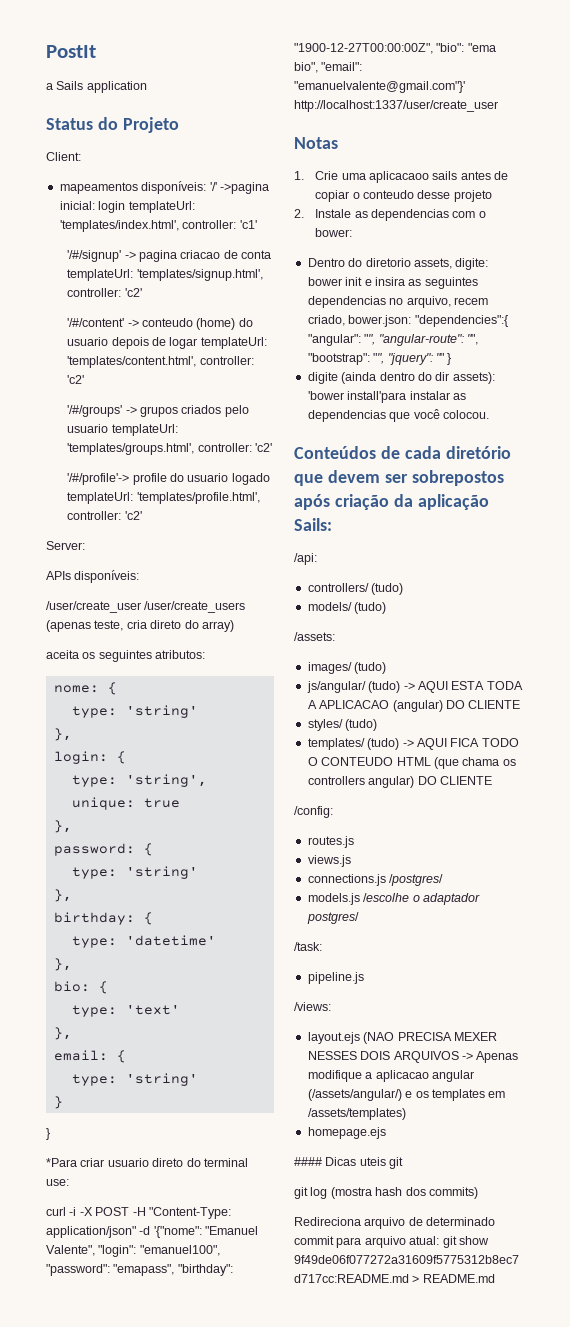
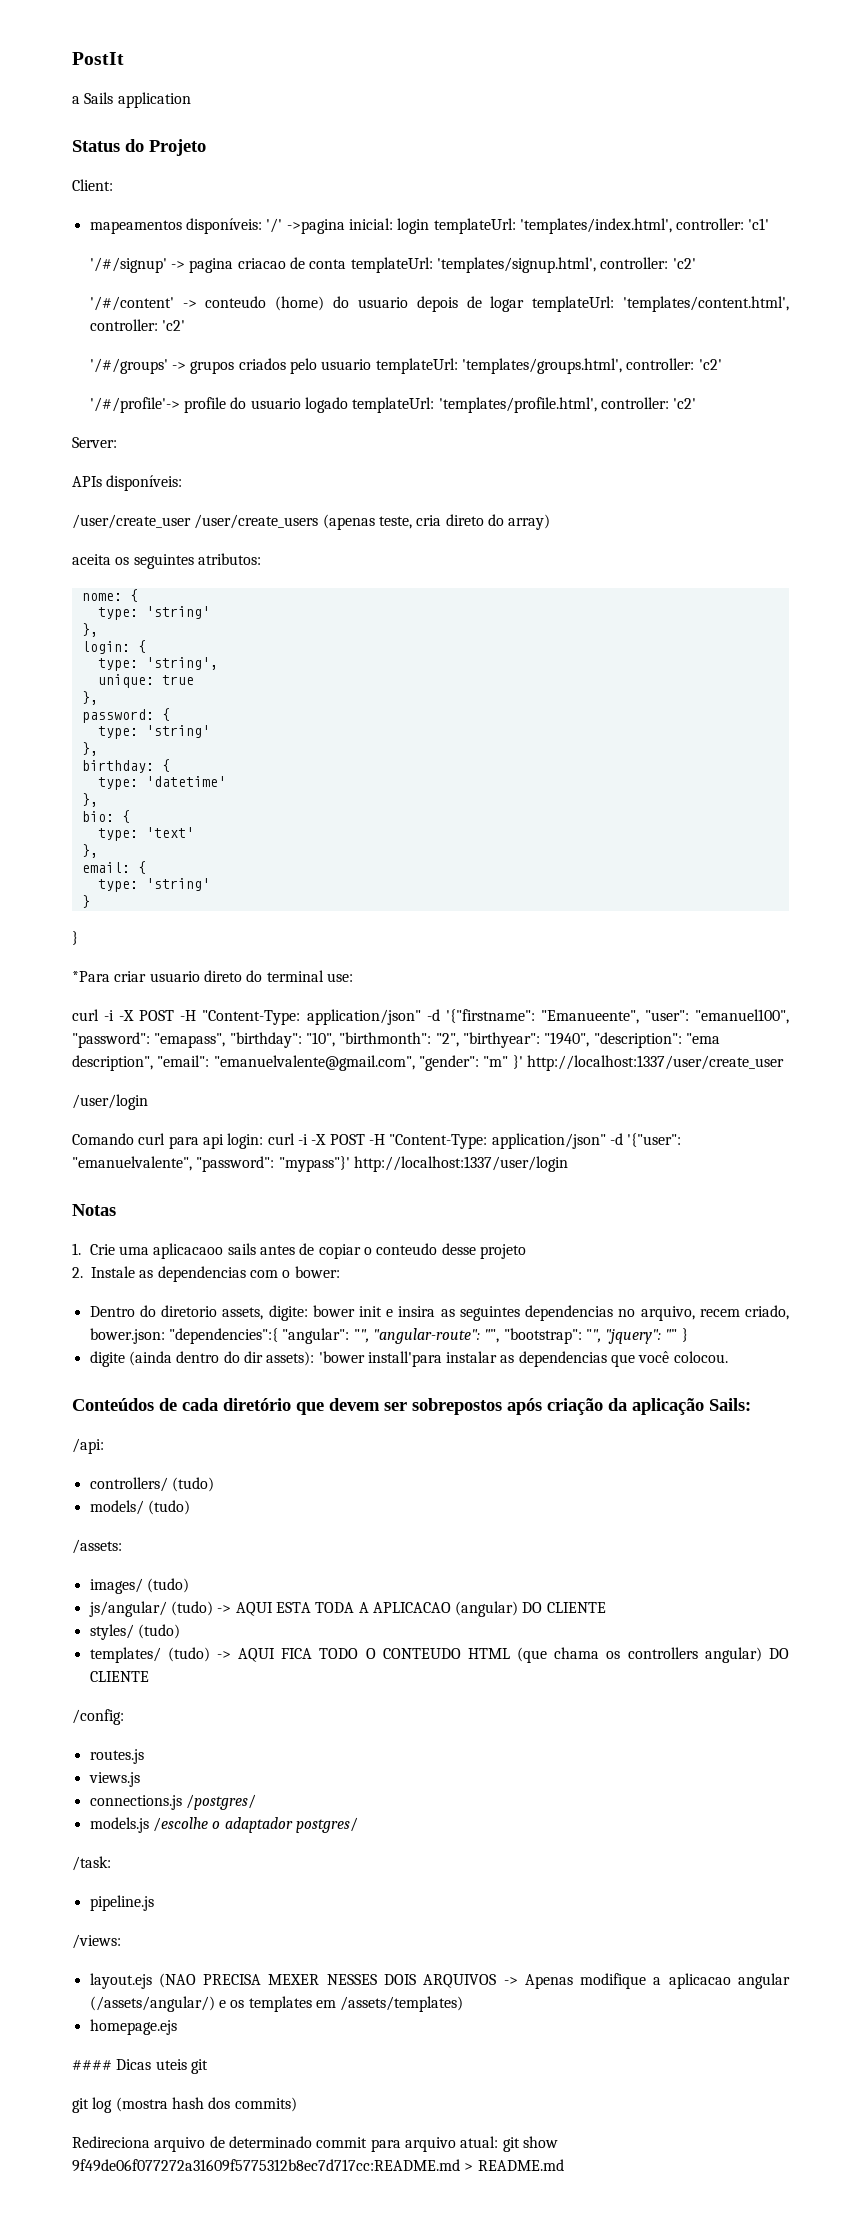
- curl -i -X POST -H "Content-Type: application/json" -d '{"nome": "Emanuel Valente", "login": "emanuel100", "password": "emapass", "birthday": "1900-12-27T00:00:00Z", "bio": "ema bio", "email": "emanuelvalente@gmail.com"}' http://localhost:1337/user/create_user
+ curl -i -X POST -H "Content-Type: application/json" -d '{"firstname": "Emanueente", "user": "emanuel100", "password": "emapass", "birthday": "10", "birthmonth": "2", "birthyear": "1940", "description": "ema description", "email": "emanuelvalente@gmail.com", "gender": "m" }' http://localhost:1337/user/create_user
+ /user/login
+ Comando curl para api login: curl -i -X POST -H "Content-Type: application/json" -d '{"user": "emanuelvalente", "password": "mypass"}' http://localhost:1337/user/login

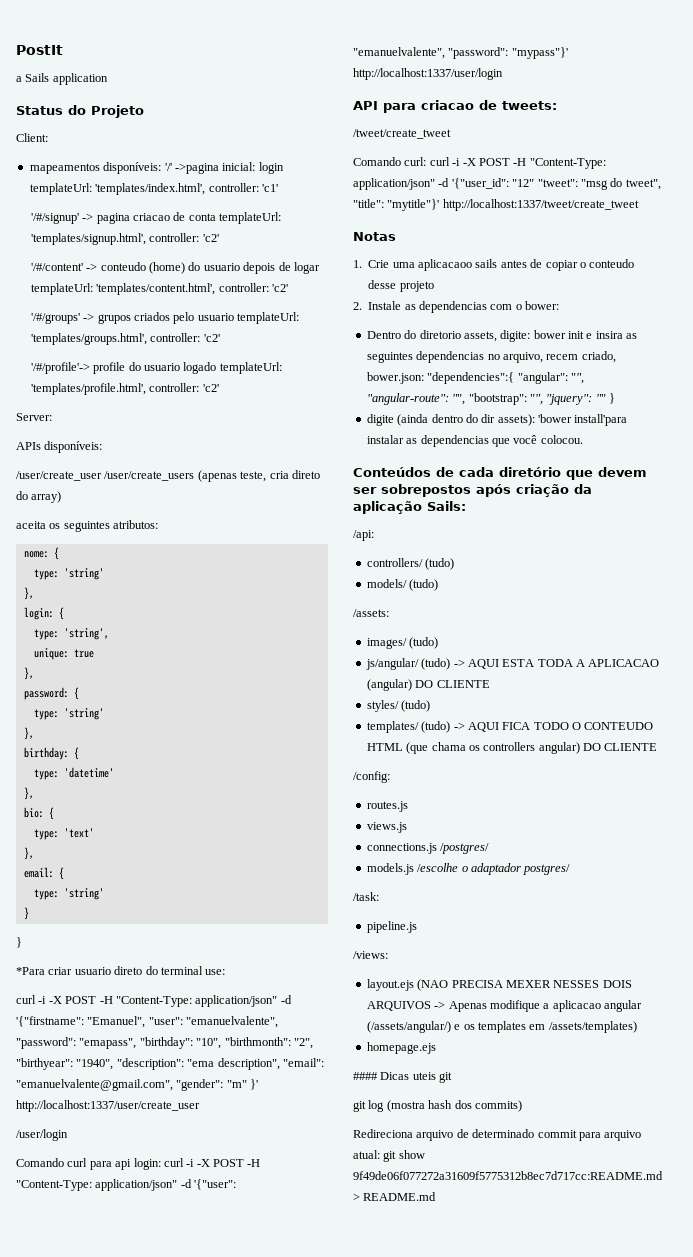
- curl -i -X POST -H "Content-Type: application/json" -d '{"firstname": "Emanueente", "user": "emanuel100", "password": "emapass", "birthday": "10", "birthmonth": "2", "birthyear": "1940", "description": "ema description", "email": "emanuelvalente@gmail.com", "gender": "m" }' http://localhost:1337/user/create_user
+ curl -i -X POST -H "Content-Type: application/json" -d '{"firstname": "Emanuel", "user": "emanuelvalente", "password": "emapass", "birthday": "10", "birthmonth": "2", "birthyear": "1940", "description": "ema description", "email": "emanuelvalente@gmail.com", "gender": "m" }' http://localhost:1337/user/create_user
+ API para criacao de tweets:
+ /tweet/create_tweet
+ Comando curl: curl -i -X POST -H "Content-Type: application/json" -d '{"user_id": "12" "tweet": "msg do tweet", "title": "mytitle"}' http://localhost:1337/tweet/create_tweet

